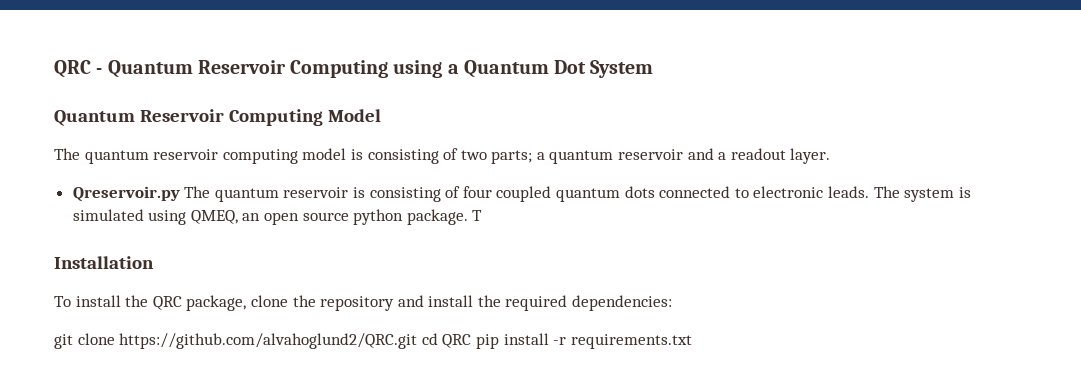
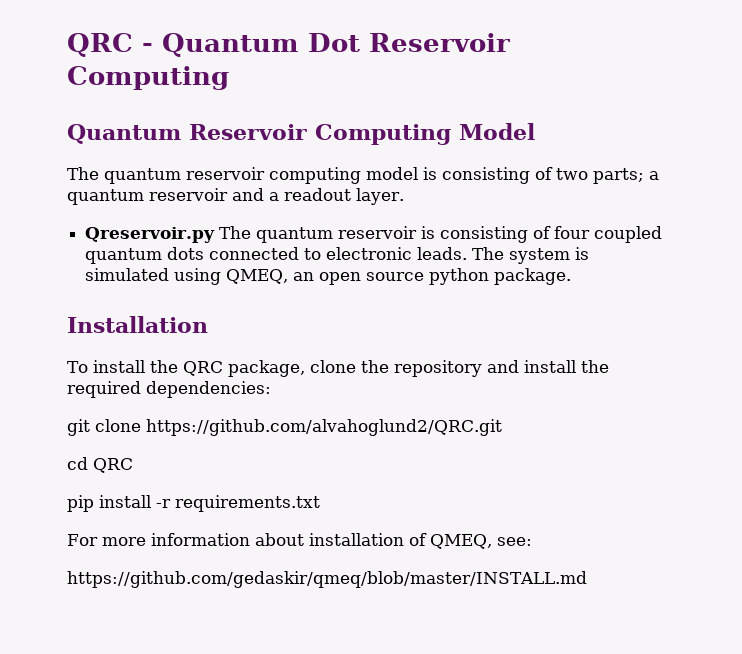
- QRC - Quantum Reservoir Computing using a Quantum Dot System
+ QRC - Quantum Dot Reservoir Computing
- T
- git clone https://github.com/alvahoglund2/QRC.git cd QRC pip install -r requirements.txt
+ git clone https://github.com/alvahoglund2/QRC.git
+ cd QRC
+ pip install -r requirements.txt
+ For more information about installation of QMEQ, see:
+ https://github.com/gedaskir/qmeq/blob/master/INSTALL.md

